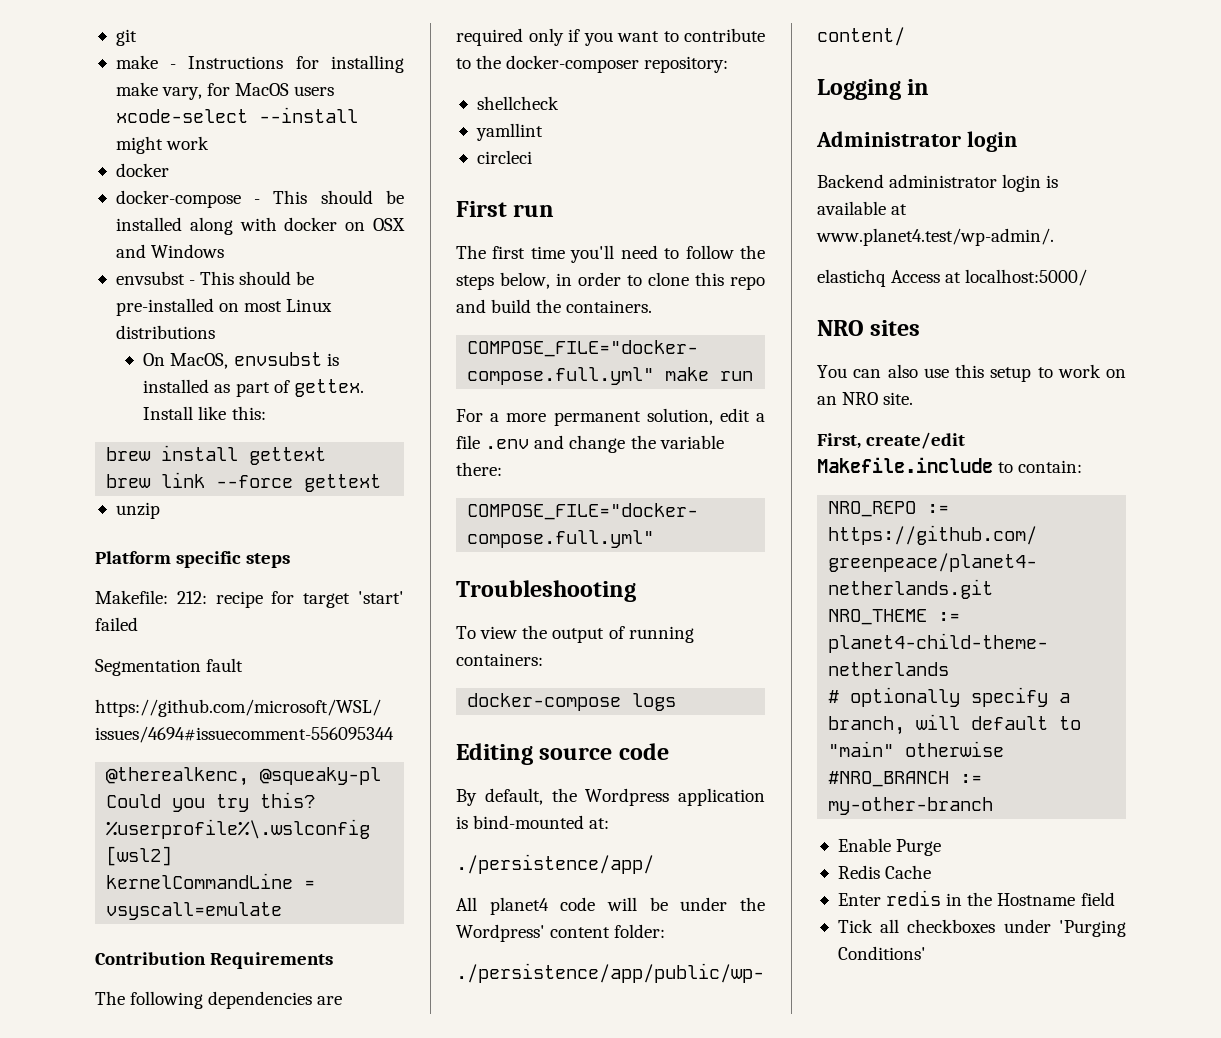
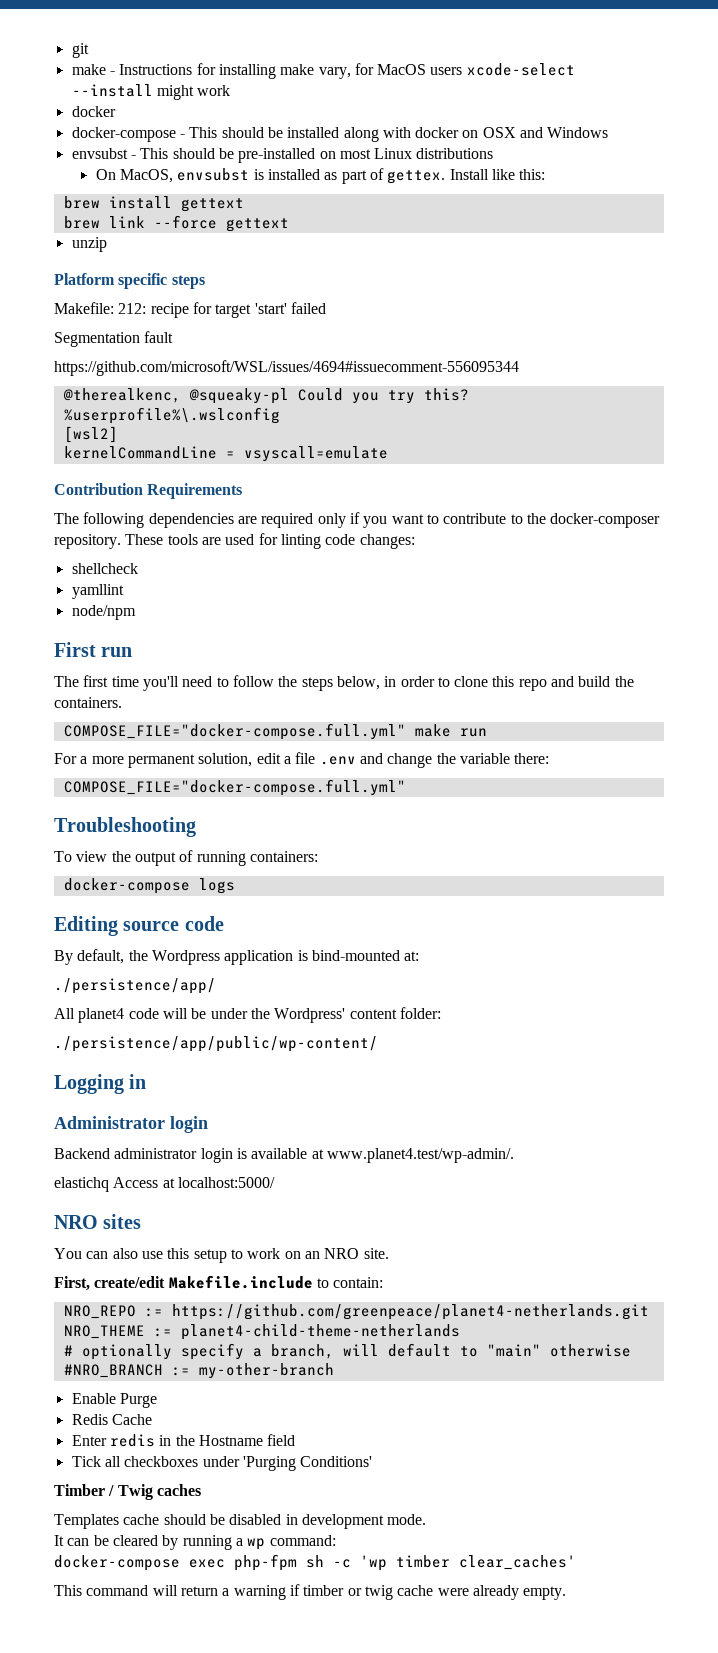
- The following dependencies are required only if you want to contribute to the docker-composer repository:
+ The following dependencies are required only if you want to contribute to the docker-composer repository. These tools are used for linting code changes:
- circleci
+ node/npm
+ Timber / Twig caches
+ Templates cache should be disabled in development mode.
+ It can be cleared by running a wp command:
+ docker-compose exec php-fpm sh -c 'wp timber clear_caches'
+ This command will return a warning if timber or twig cache were already empty.

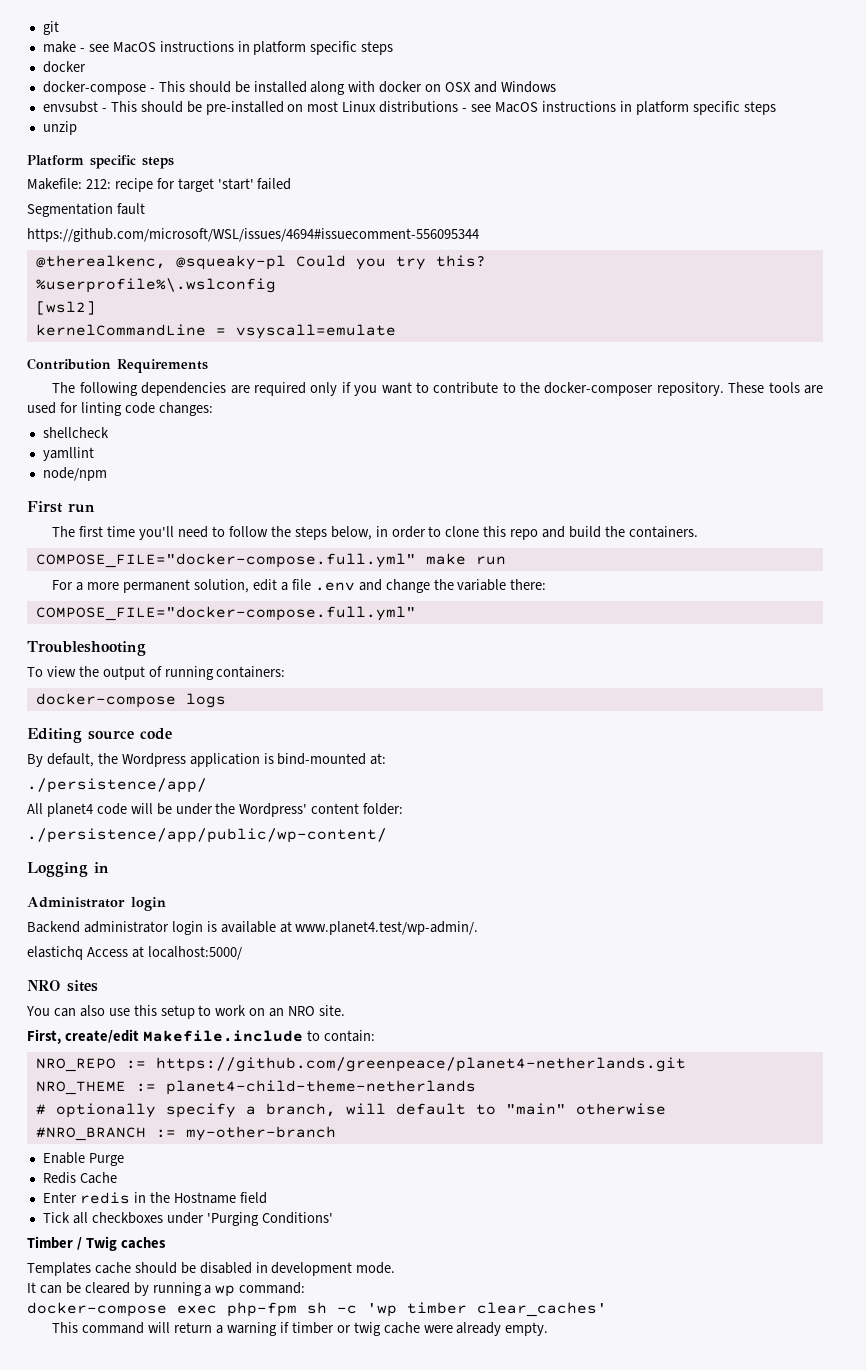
- make - Instructions for installing make vary, for MacOS users xcode-select --install might work
+ make - see MacOS instructions in platform specific steps
- envsubst - This should be pre-installed on most Linux distributions
- On MacOS, envsubst is installed as part of gettex. Install like this:
- brew install gettext
- brew link --force gettext
+ envsubst - This should be pre-installed on most Linux distributions - see MacOS instructions in platform specific steps

